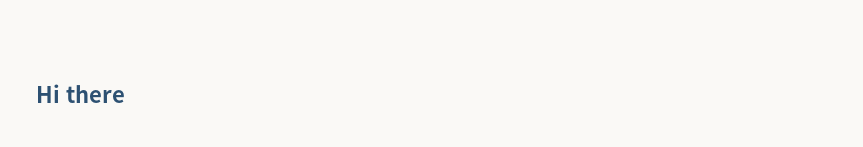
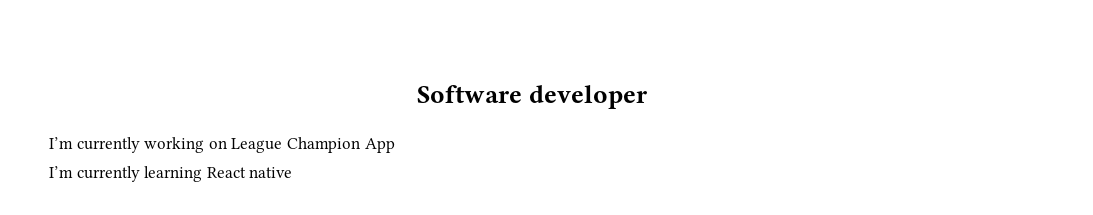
- Hi there
+ Software developer
+ I’m currently working on League Champion App
+ I’m currently learning React native

